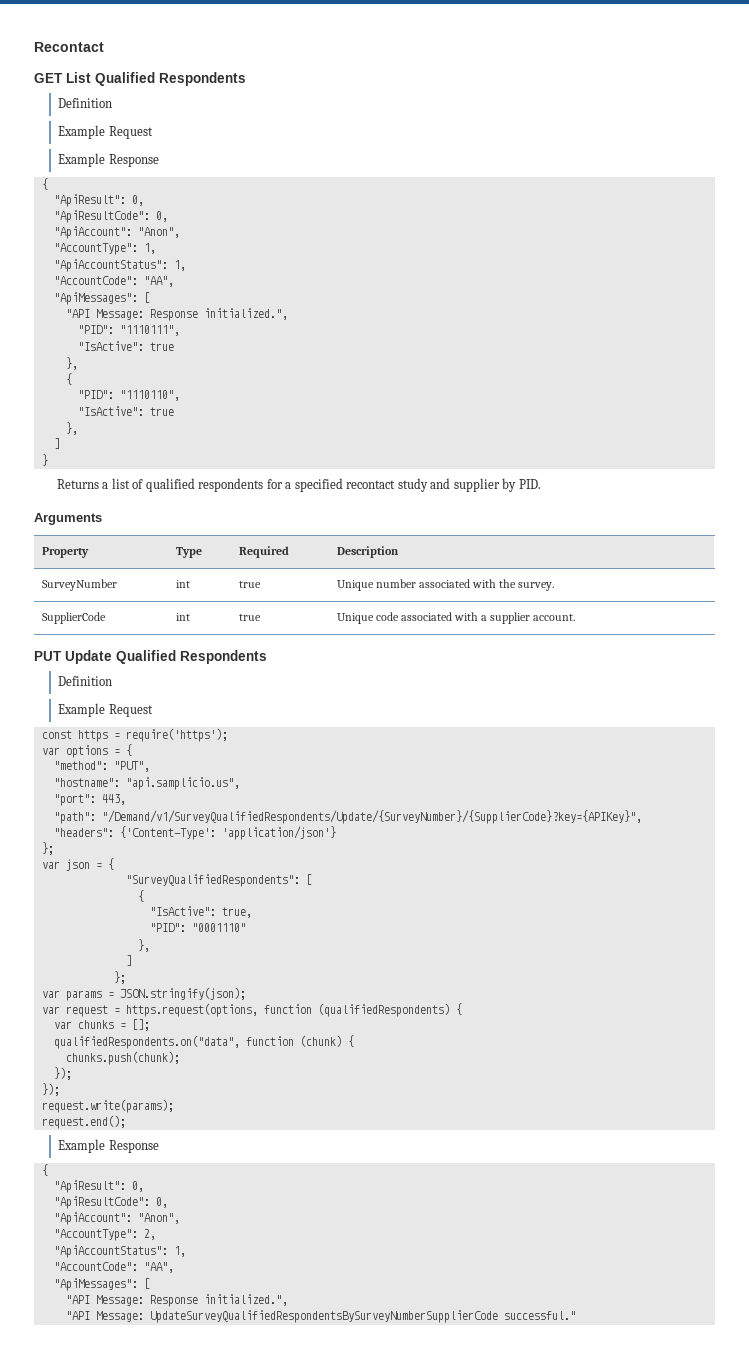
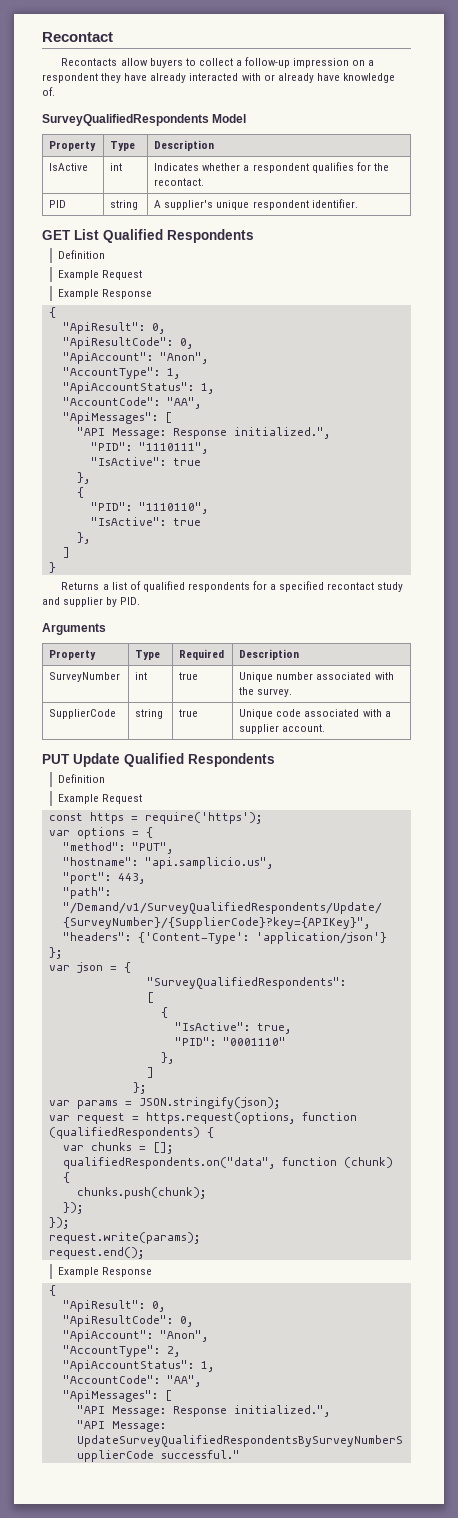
+ Recontacts allow buyers to collect a follow-up impression on a respondent they have already interacted with or already have knowledge of.
+ SurveyQualifiedRespondents Model
+ Property | Type | Description
+ IsActive | int | Indicates whether a respondent qualifies for the recontact.
+ PID | string | A supplier's unique respondent identifier.
- SupplierCode | int | true | Unique code associated with a supplier account.
+ SupplierCode | string | true | Unique code associated with a supplier account.
- "SurveyQualifiedRespondents": [
+ "SurveyQualifiedRespondents":
+ [

